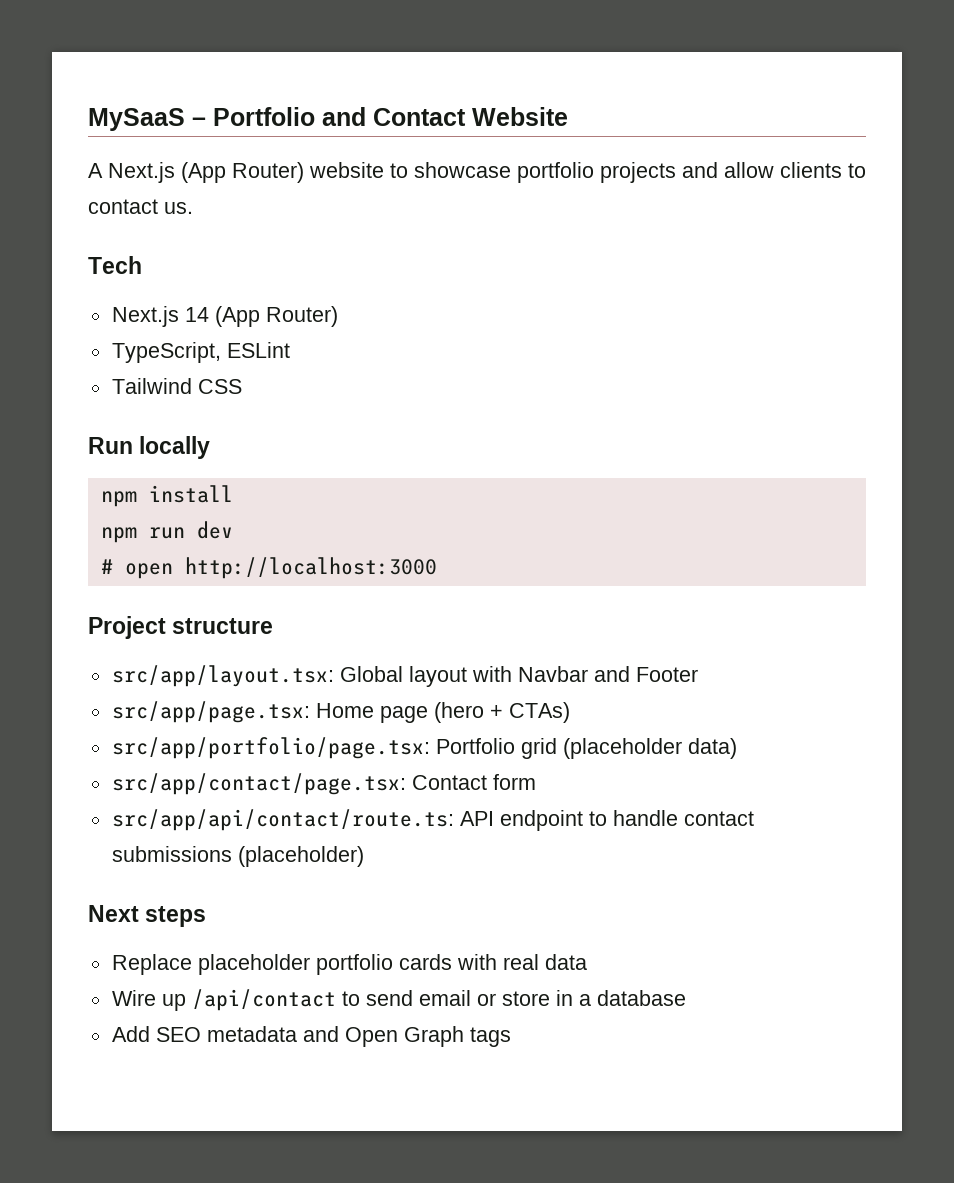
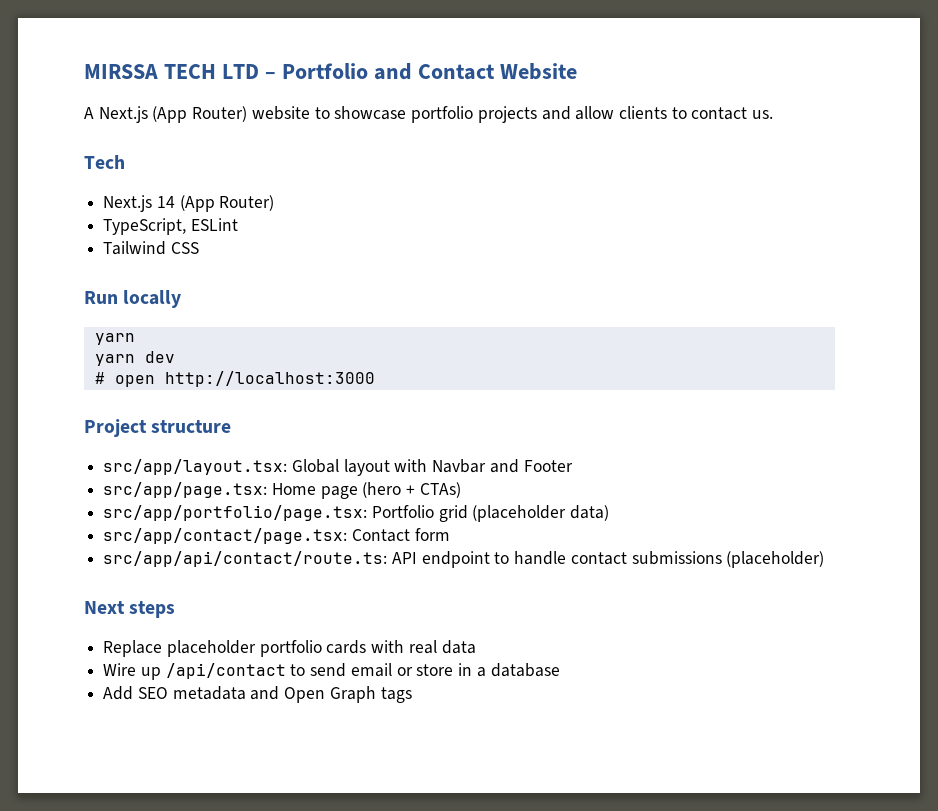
- MySaaS – Portfolio and Contact Website
+ MIRSSA TECH LTD – Portfolio and Contact Website
  Run locally
- npm install
- npm run dev
+ yarn
+ yarn dev

